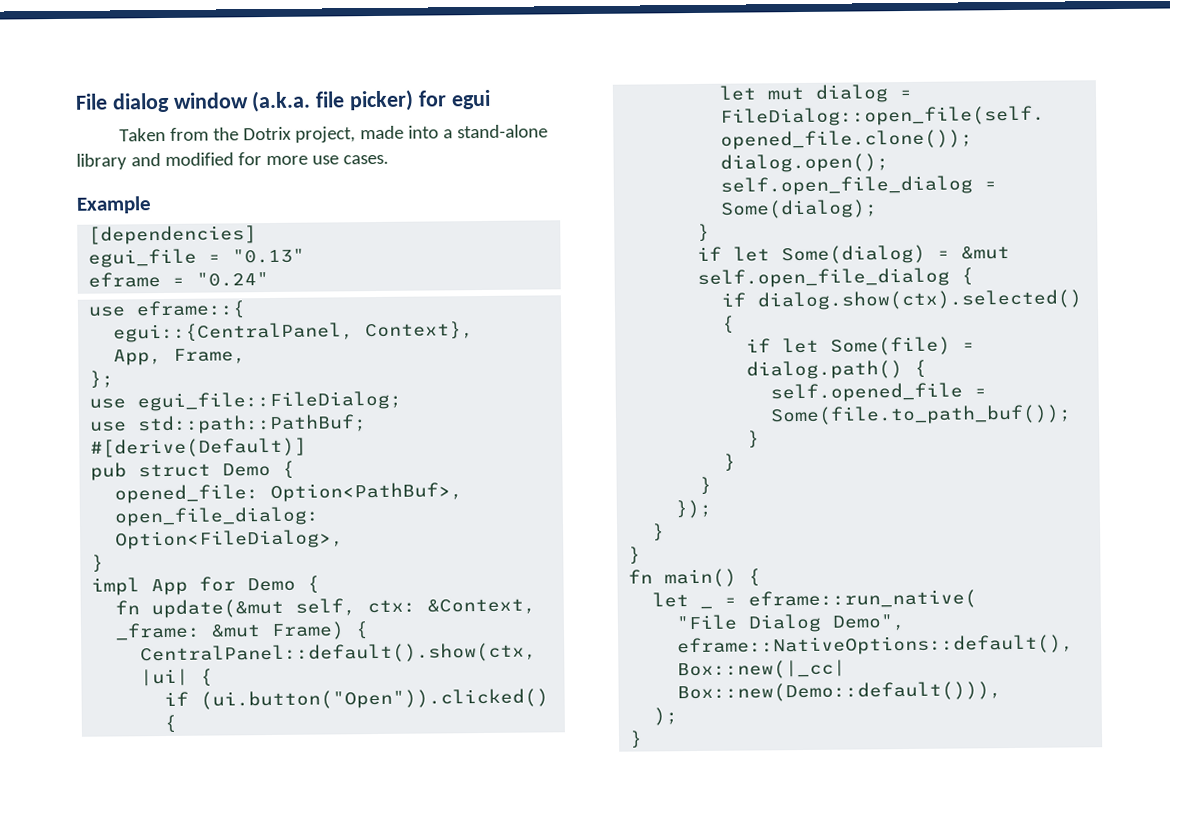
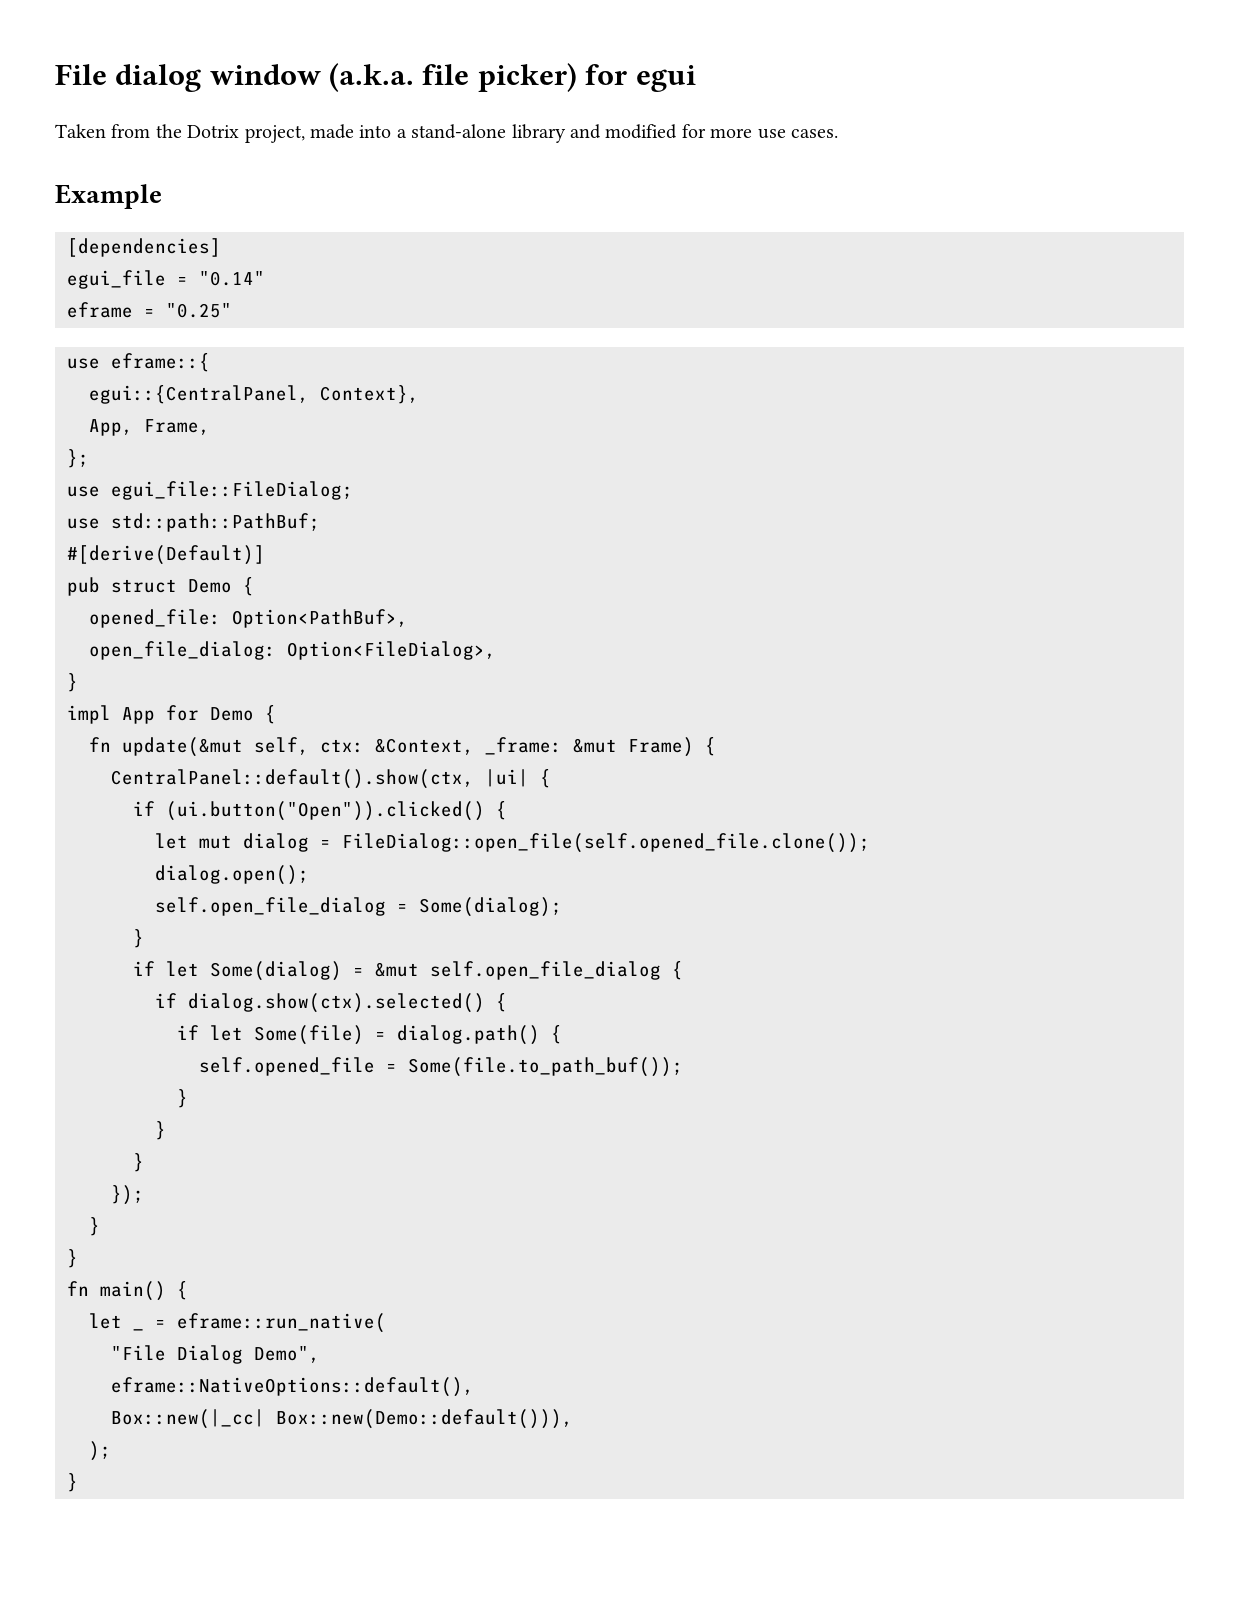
- egui_file = "0.13"
+ egui_file = "0.14"
- eframe = "0.24"
+ eframe = "0.25"

